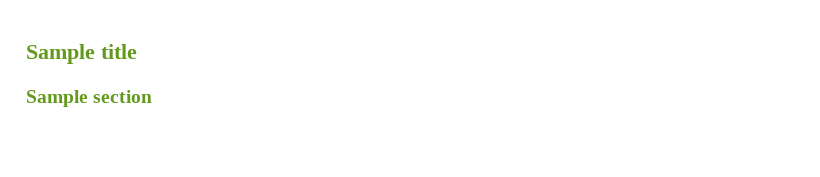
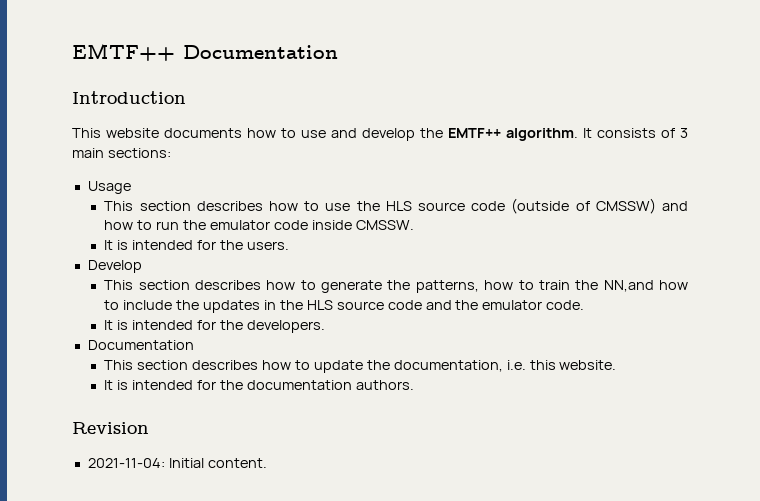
- Sample title
- Sample section
+ EMTF++ Documentation
+ Introduction
+ This website documents how to use and develop the EMTF++ algorithm. It consists of 3 main sections:
+ Usage
+ This section describes how to use the HLS source code (outside of CMSSW) and how to run the emulator code inside CMSSW.
+ It is intended for the users.
+ Develop
+ This section describes how to generate the patterns, how to train the NN,and how to include the updates in the HLS source code and the emulator code.
+ It is intended for the developers.
+ Documentation
+ This section describes how to update the documentation, i.e. this website.
+ It is intended for the documentation authors.
+ Revision
+ 2021-11-04: Initial content.

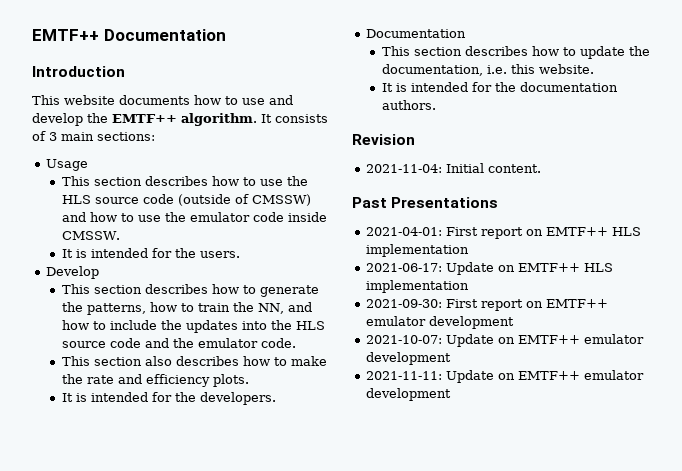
- This section describes how to use the HLS source code (outside of CMSSW) and how to run the emulator code inside CMSSW.
+ This section describes how to use the HLS source code (outside of CMSSW) and how to use the emulator code inside CMSSW.
- This section describes how to generate the patterns, how to train the NN,and how to include the updates in the HLS source code and the emulator code.
+ This section describes how to generate the patterns, how to train the NN, and how to include the updates into the HLS source code and the emulator code.
+ This section also describes how to make the rate and efficiency plots.
+ Past Presentations
+ 2021-04-01: First report on EMTF++ HLS implementation
+ 2021-06-17: Update on EMTF++ HLS implementation
+ 2021-09-30: First report on EMTF++ emulator development
+ 2021-10-07: Update on EMTF++ emulator development
+ 2021-11-11: Update on EMTF++ emulator development

